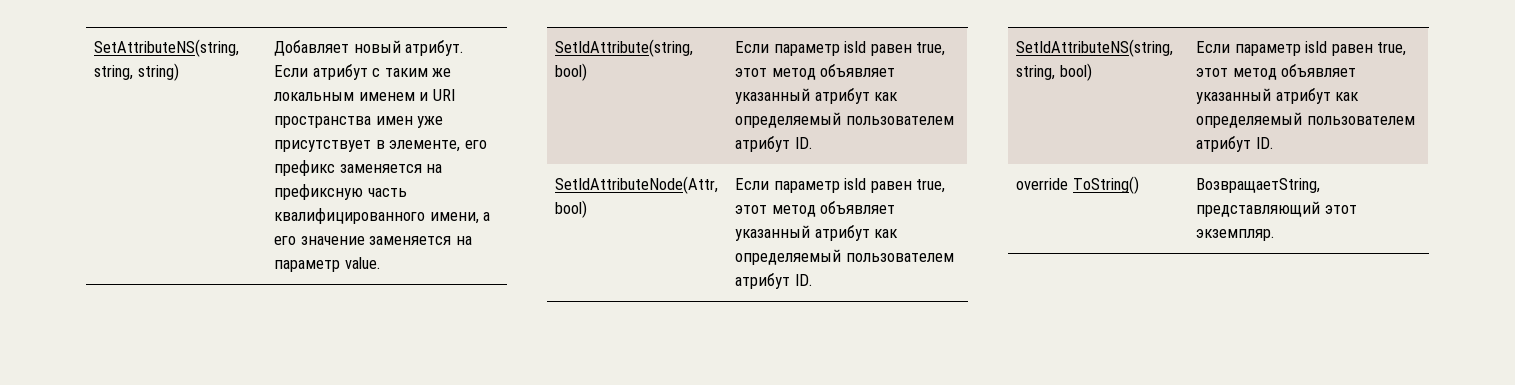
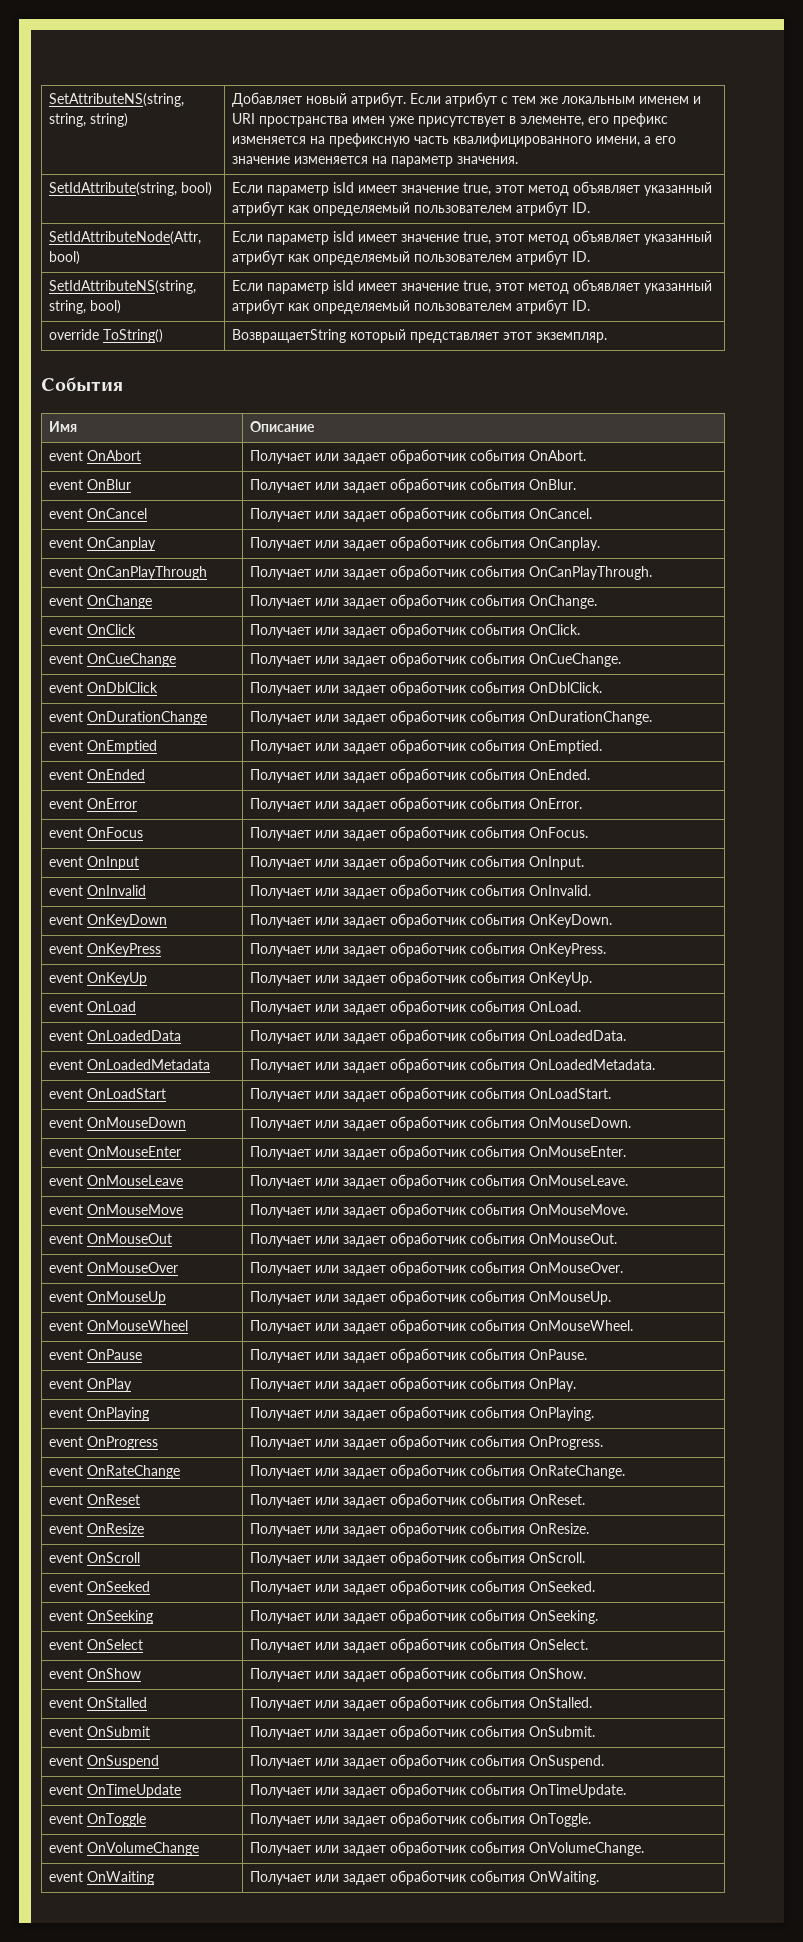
- SetAttributeNS(string, string, string) | Добавляет новый атрибут. Если атрибут с таким же локальным именем и URI пространства имен уже присутствует в элементе, его префикс заменяется на префиксную часть квалифицированного имени, а его значение заменяется на параметр value.
+ SetAttributeNS(string, string, string) | Добавляет новый атрибут. Если атрибут с тем же локальным именем и URI пространства имен уже присутствует в элементе, его префикс изменяется на префиксную часть квалифицированного имени, а его значение изменяется на параметр значения.
- SetIdAttribute(string, bool) | Если параметр isId равен true, этот метод объявляет указанный атрибут как определяемый пользователем атрибут ID.
+ SetIdAttribute(string, bool) | Если параметр isId имеет значение true, этот метод объявляет указанный атрибут как определяемый пользователем атрибут ID.
- SetIdAttributeNode(Attr, bool) | Если параметр isId равен true, этот метод объявляет указанный атрибут как определяемый пользователем атрибут ID.
+ SetIdAttributeNode(Attr, bool) | Если параметр isId имеет значение true, этот метод объявляет указанный атрибут как определяемый пользователем атрибут ID.
- SetIdAttributeNS(string, string, bool) | Если параметр isId равен true, этот метод объявляет указанный атрибут как определяемый пользователем атрибут ID.
+ SetIdAttributeNS(string, string, bool) | Если параметр isId имеет значение true, этот метод объявляет указанный атрибут как определяемый пользователем атрибут ID.
- override ToString() | ВозвращаетString, представляющий этот экземпляр.
+ override ToString() | ВозвращаетString который представляет этот экземпляр.
+ События
+ Имя | Описание
+ event OnAbort | Получает или задает обработчик события OnAbort.
+ event OnBlur | Получает или задает обработчик события OnBlur.
+ event OnCancel | Получает или задает обработчик события OnCancel.
+ event OnCanplay | Получает или задает обработчик события OnCanplay.
+ event OnCanPlayThrough | Получает или задает обработчик события OnCanPlayThrough.
+ event OnChange | Получает или задает обработчик события OnChange.
+ event OnClick | Получает или задает обработчик события OnClick.
+ event OnCueChange | Получает или задает обработчик события OnCueChange.
+ event OnDblClick | Получает или задает обработчик события OnDblClick.
+ event OnDurationChange | Получает или задает обработчик события OnDurationChange.
+ event OnEmptied | Получает или задает обработчик события OnEmptied.
+ event OnEnded | Получает или задает обработчик события OnEnded.
+ event OnError | Получает или задает обработчик события OnError.
+ event OnFocus | Получает или задает обработчик события OnFocus.
+ event OnInput | Получает или задает обработчик события OnInput.
+ event OnInvalid | Получает или задает обработчик события OnInvalid.
+ event OnKeyDown | Получает или задает обработчик события OnKeyDown.
+ event OnKeyPress | Получает или задает обработчик события OnKeyPress.
+ event OnKeyUp | Получает или задает обработчик события OnKeyUp.
+ event OnLoad | Получает или задает обработчик события OnLoad.
+ event OnLoadedData | Получает или задает обработчик события OnLoadedData.
+ event OnLoadedMetadata | Получает или задает обработчик события OnLoadedMetadata.
+ event OnLoadStart | Получает или задает обработчик события OnLoadStart.
+ event OnMouseDown | Получает или задает обработчик события OnMouseDown.
+ event OnMouseEnter | Получает или задает обработчик события OnMouseEnter.
+ event OnMouseLeave | Получает или задает обработчик события OnMouseLeave.
+ event OnMouseMove | Получает или задает обработчик события OnMouseMove.
+ event OnMouseOut | Получает или задает обработчик события OnMouseOut.
+ event OnMouseOver | Получает или задает обработчик события OnMouseOver.
+ event OnMouseUp | Получает или задает обработчик события OnMouseUp.
+ event OnMouseWheel | Получает или задает обработчик события OnMouseWheel.
+ event OnPause | Получает или задает обработчик события OnPause.
+ event OnPlay | Получает или задает обработчик события OnPlay.
+ event OnPlaying | Получает или задает обработчик события OnPlaying.
+ event OnProgress | Получает или задает обработчик события OnProgress.
+ event OnRateChange | Получает или задает обработчик события OnRateChange.
+ event OnReset | Получает или задает обработчик события OnReset.
+ event OnResize | Получает или задает обработчик события OnResize.
+ event OnScroll | Получает или задает обработчик события OnScroll.
+ event OnSeeked | Получает или задает обработчик события OnSeeked.
+ event OnSeeking | Получает или задает обработчик события OnSeeking.
+ event OnSelect | Получает или задает обработчик события OnSelect.
+ event OnShow | Получает или задает обработчик события OnShow.
+ event OnStalled | Получает или задает обработчик события OnStalled.
+ event OnSubmit | Получает или задает обработчик события OnSubmit.
+ event OnSuspend | Получает или задает обработчик события OnSuspend.
+ event OnTimeUpdate | Получает или задает обработчик события OnTimeUpdate.
+ event OnToggle | Получает или задает обработчик события OnToggle.
+ event OnVolumeChange | Получает или задает обработчик события OnVolumeChange.
+ event OnWaiting | Получает или задает обработчик события OnWaiting.

